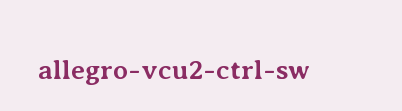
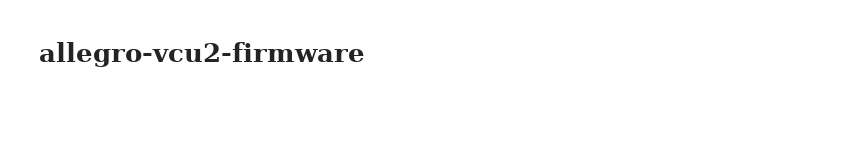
- allegro-vcu2-ctrl-sw
+ allegro-vcu2-firmware

